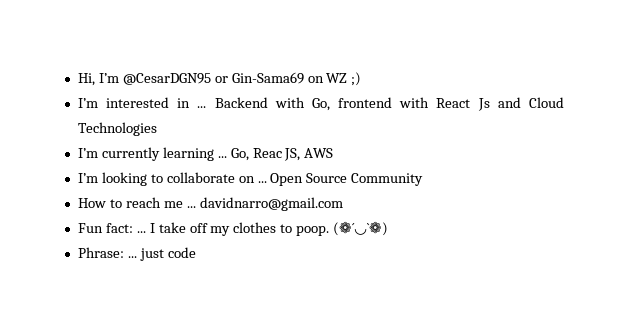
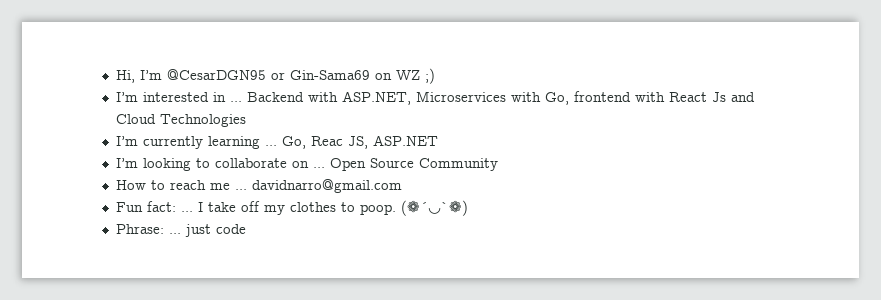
- Backend with Go, frontend with React Js and Cloud Technologies
+ Backend with ASP.NET, Microservices with Go, frontend with React Js and Cloud Technologies
- Go, Reac JS, AWS
+ Go, Reac JS, ASP.NET

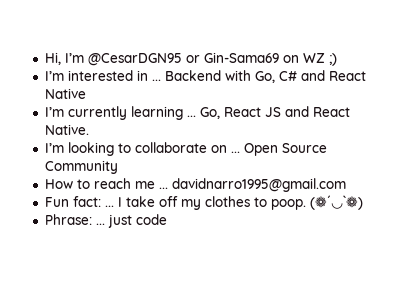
- Backend with ASP.NET, Microservices with Go, frontend with React Js and Cloud Technologies
+ Backend with Go, C# and React Native
- Go, Reac JS, ASP.NET
+ Go, React JS and React Native.
- How to reach me ... davidnarro@gmail.com
+ How to reach me ... davidnarro1995@gmail.com

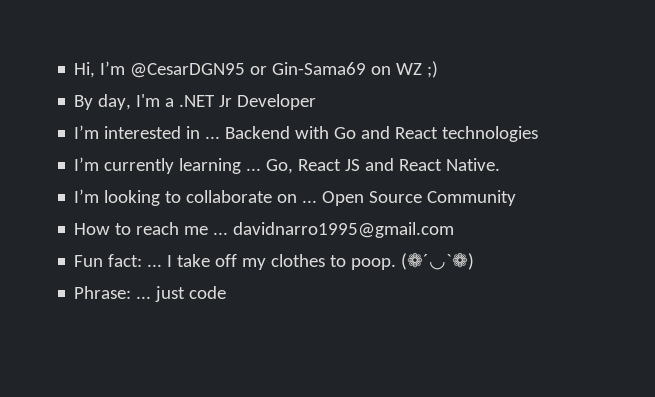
+ By day, I'm a .NET Jr Developer
- Backend with Go, C# and React Native
+ Backend with Go and React technologies

